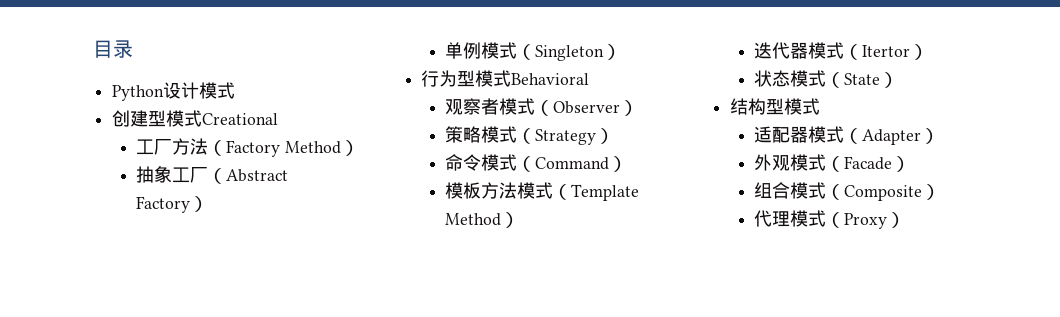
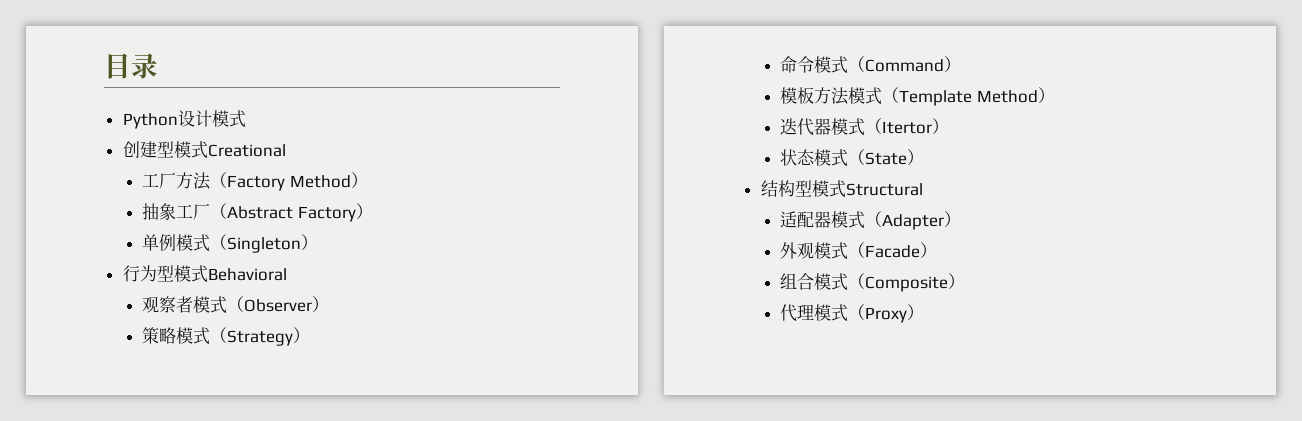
- 结构型模式
+ 结构型模式Structural

